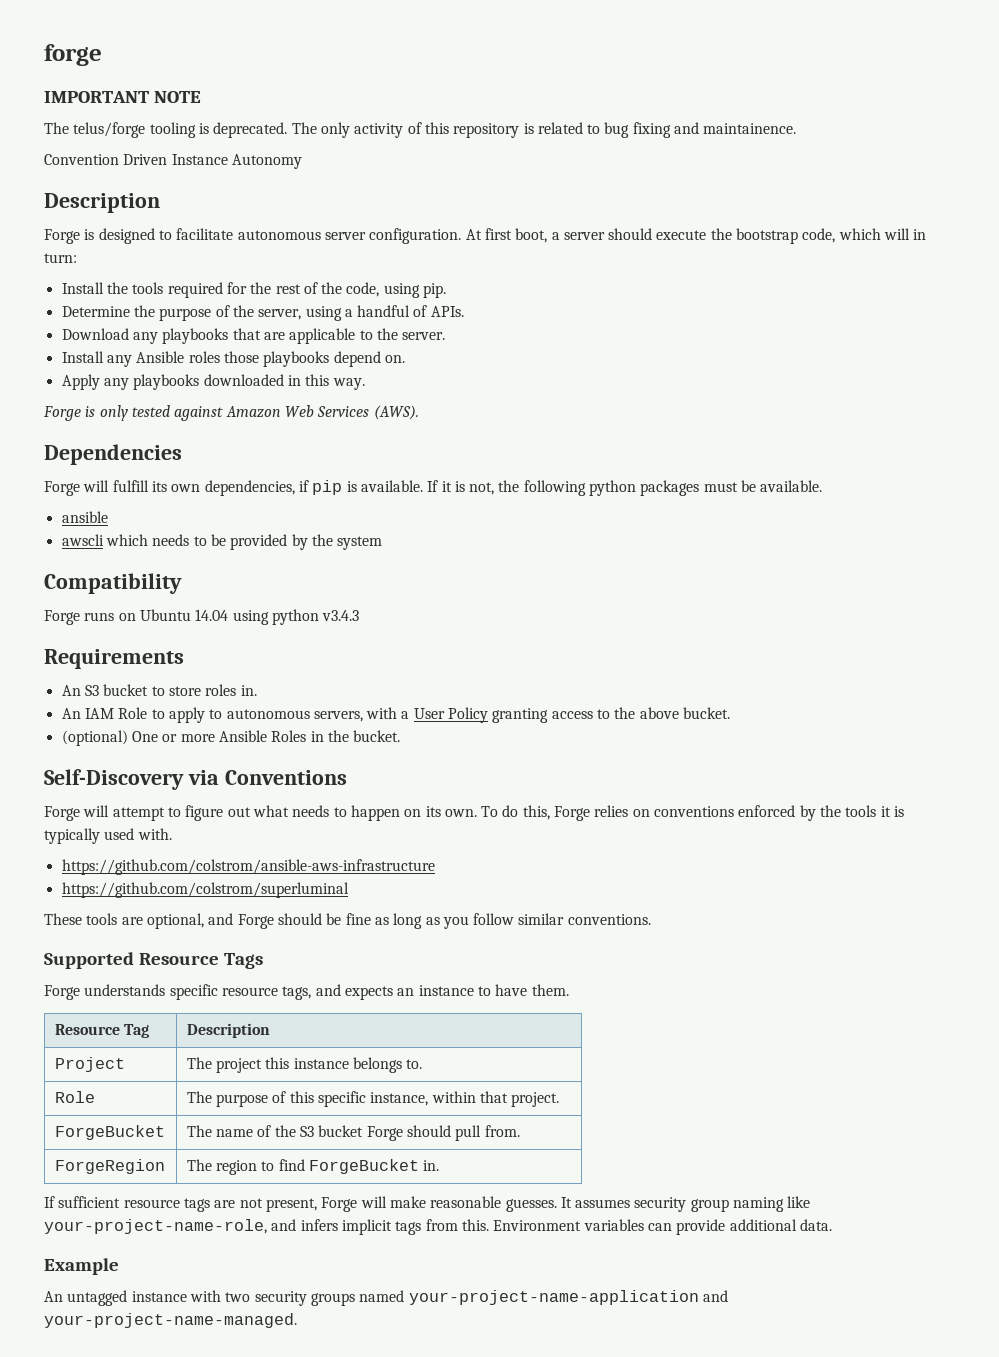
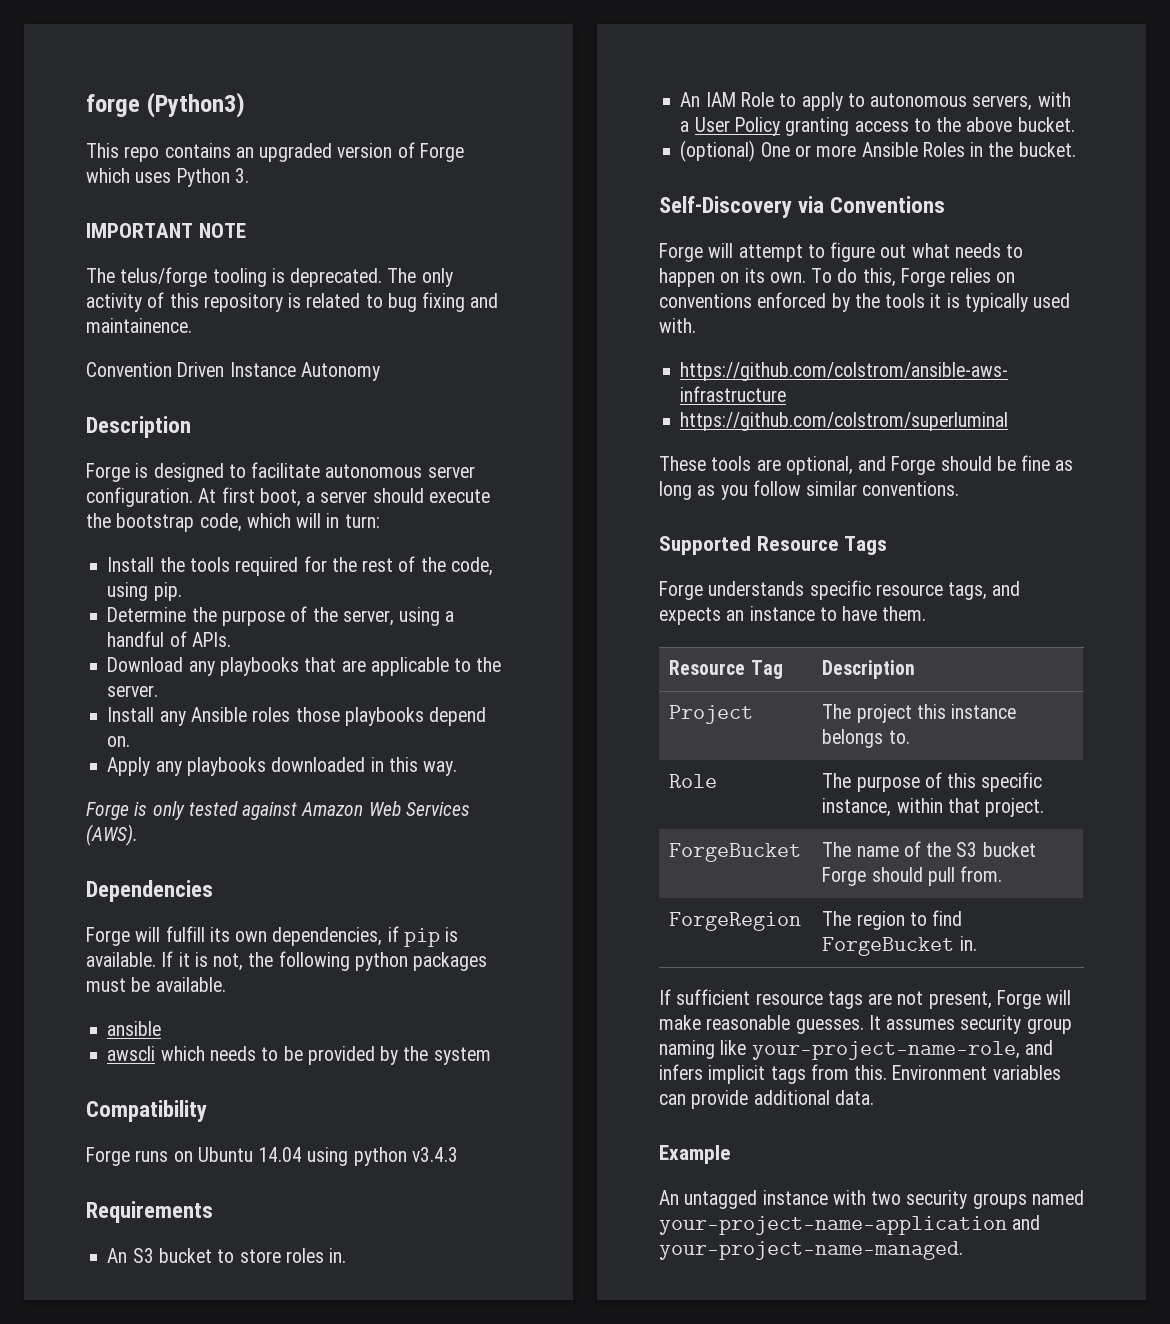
- forge
+ forge (Python3)
+ This repo contains an upgraded version of Forge which uses Python 3.

